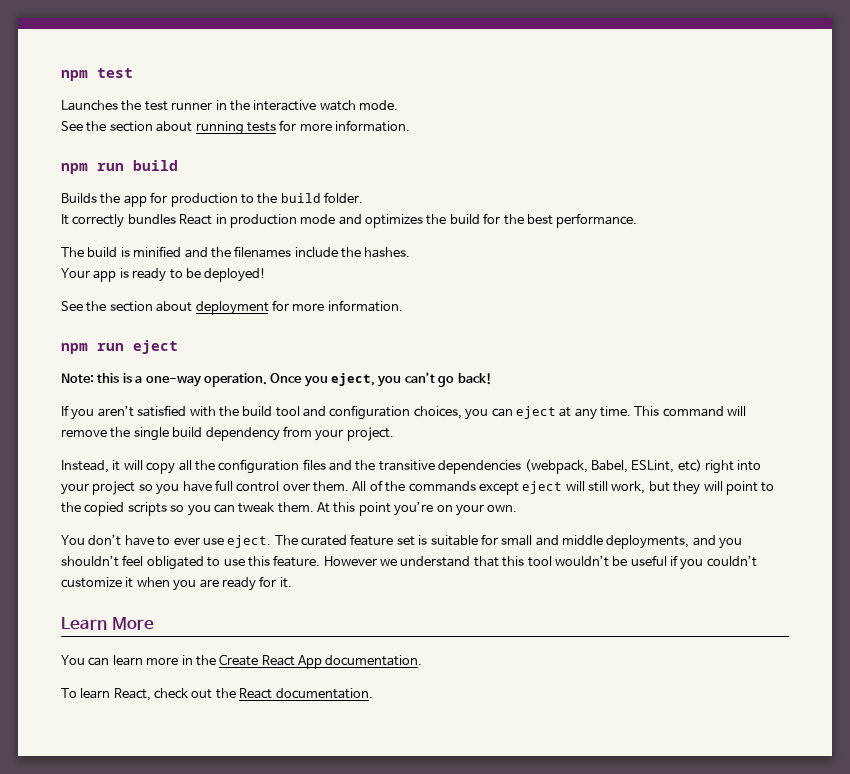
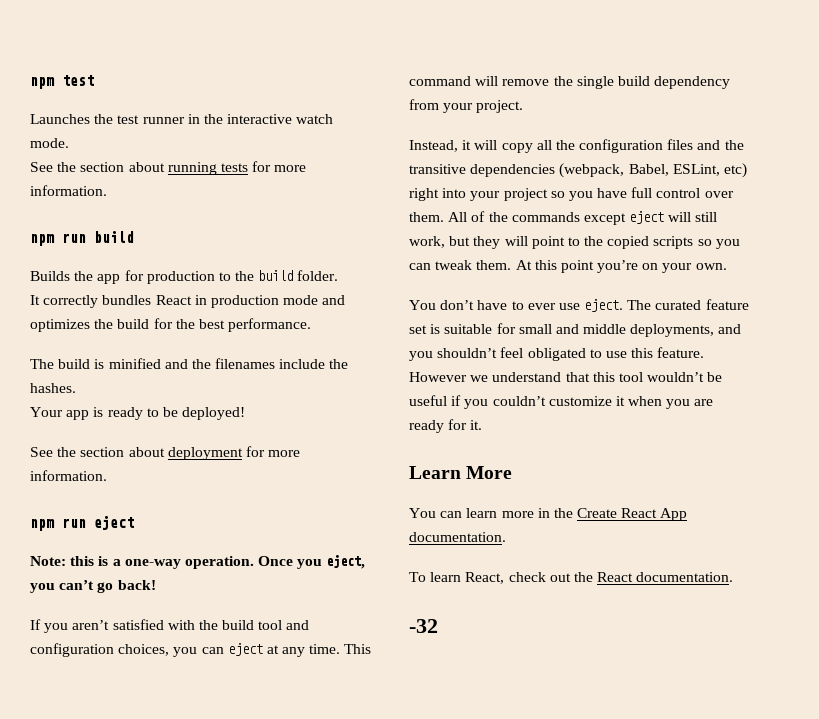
+ -32

